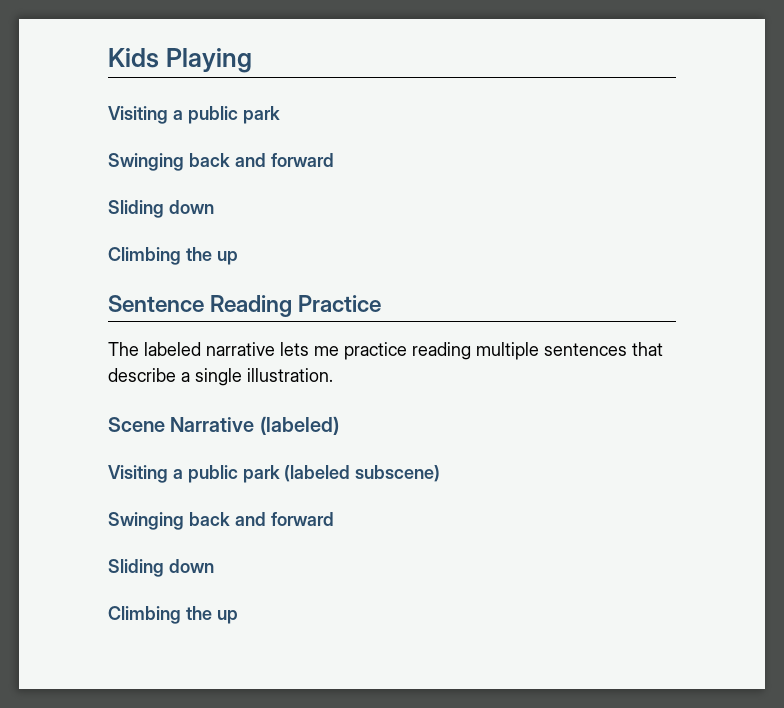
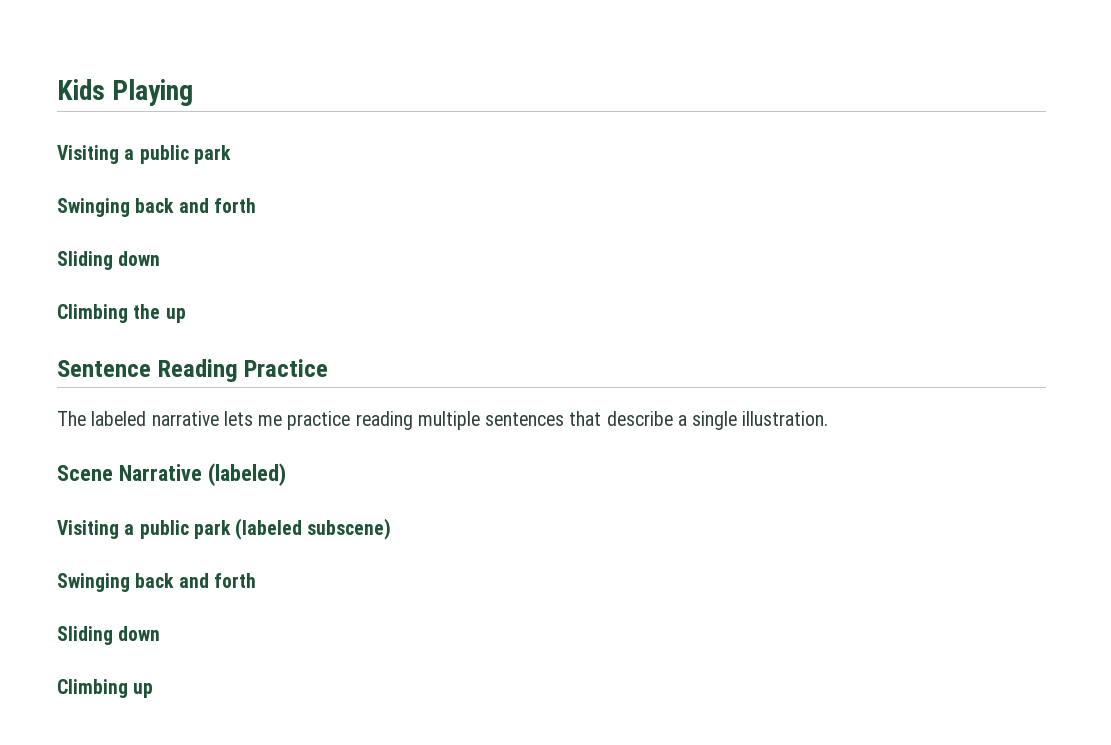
  Kids Playing
  Visiting a public park
- Swinging back and forward
+ Swinging back and forth
  Visiting a public park (labeled subscene)
- Swinging back and forward
+ Swinging back and forth
  Sliding down
- Climbing the up
+ Climbing up

